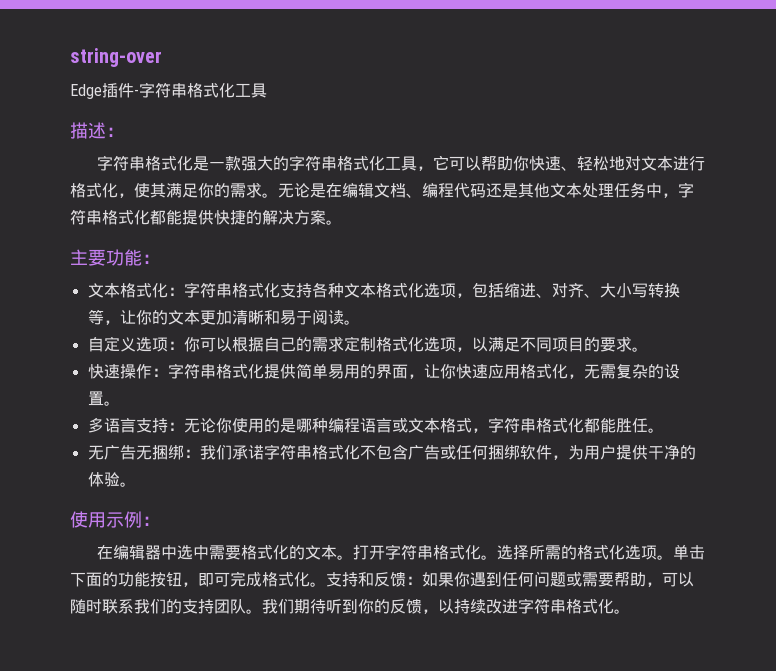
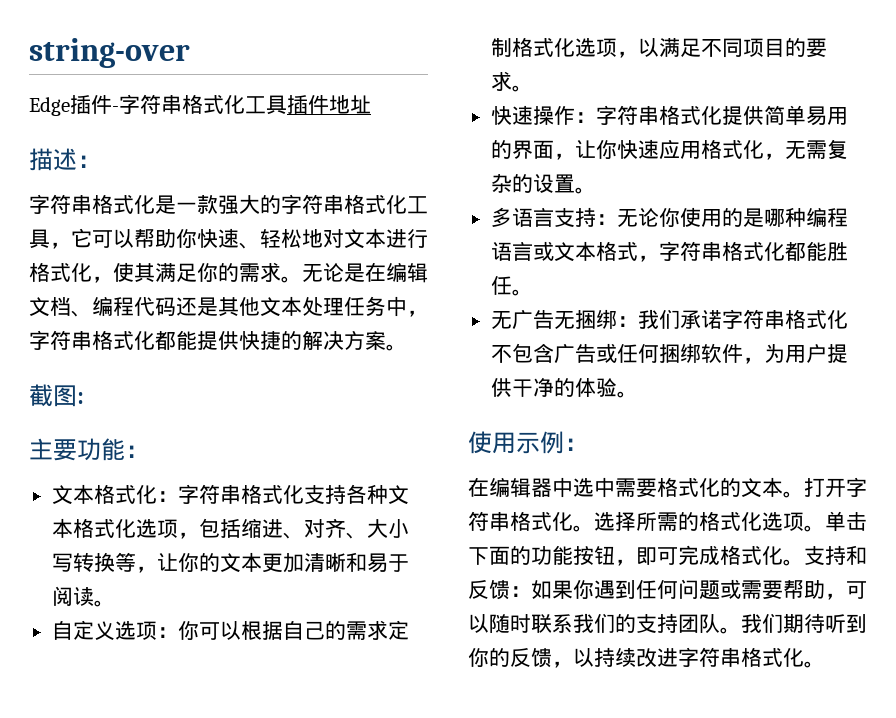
- Edge插件-字符串格式化工具
+ Edge插件-字符串格式化工具插件地址
+ 截图:

